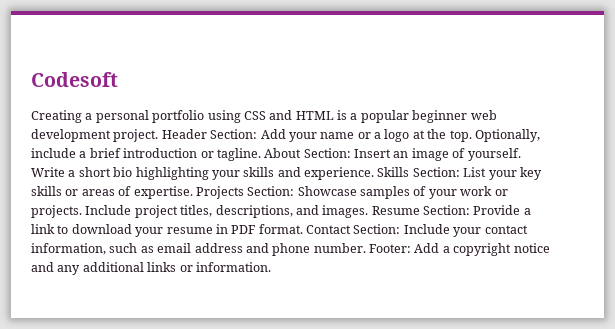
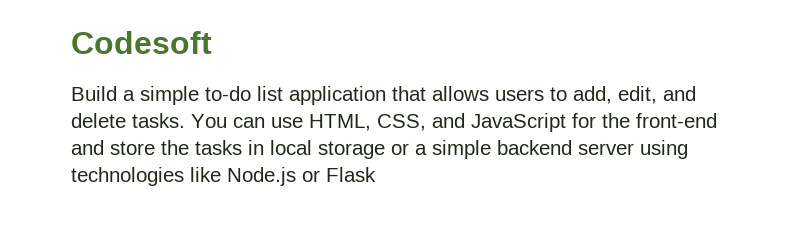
- Creating a personal portfolio using CSS and HTML is a popular beginner web development project. Header Section: Add your name or a logo at the top. Optionally, include a brief introduction or tagline. About Section: Insert an image of yourself. Write a short bio highlighting your skills and experience. Skills Section: List your key skills or areas of expertise. Projects Section: Showcase samples of your work or projects. Include project titles, descriptions, and images. Resume Section: Provide a link to download your resume in PDF format. Contact Section: Include your contact information, such as email address and phone number. Footer: Add a copyright notice and any additional links or information.
+ Build a simple to-do list application that allows users to add, edit, and delete tasks. You can use HTML, CSS, and JavaScript for the front-end and store the tasks in local storage or a simple backend server using technologies like Node.js or Flask

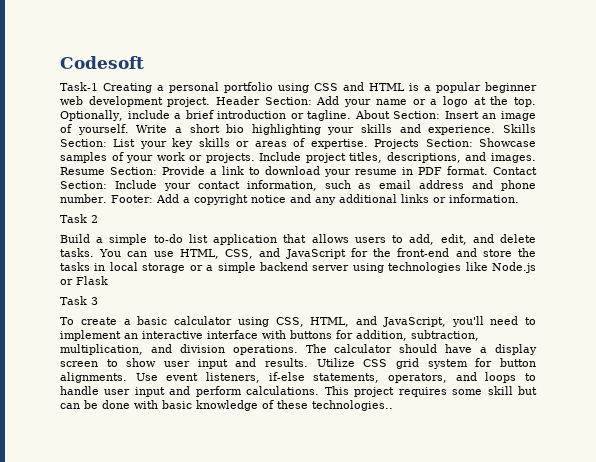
+ Task-1 Creating a personal portfolio using CSS and HTML is a popular beginner web development project. Header Section: Add your name or a logo at the top. Optionally, include a brief introduction or tagline. About Section: Insert an image of yourself. Write a short bio highlighting your skills and experience. Skills Section: List your key skills or areas of expertise. Projects Section: Showcase samples of your work or projects. Include project titles, descriptions, and images. Resume Section: Provide a link to download your resume in PDF format. Contact Section: Include your contact information, such as email address and phone number. Footer: Add a copyright notice and any additional links or information.
+ Task 2
+ Task 3
+ To create a basic calculator using CSS, HTML, and JavaScript, you'll need to implement an interactive interface with buttons for addition, subtraction, multiplication, and division operations. The calculator should have a display screen to show user input and results. Utilize CSS grid system for button alignments. Use event listeners, if-else statements, operators, and loops to handle user input and perform calculations. This project requires some skill but can be done with basic knowledge of these technologies..

